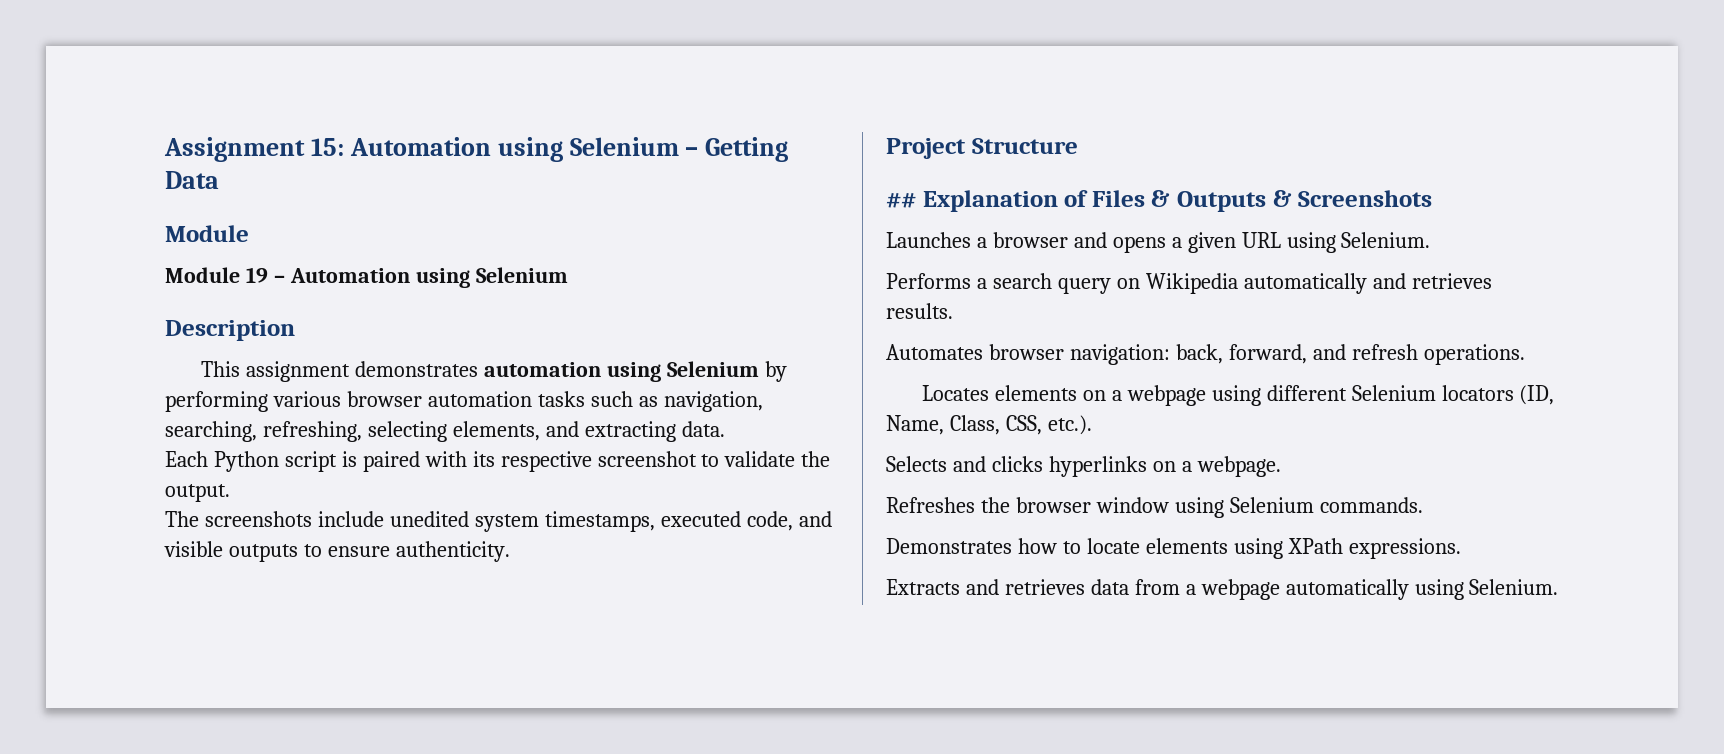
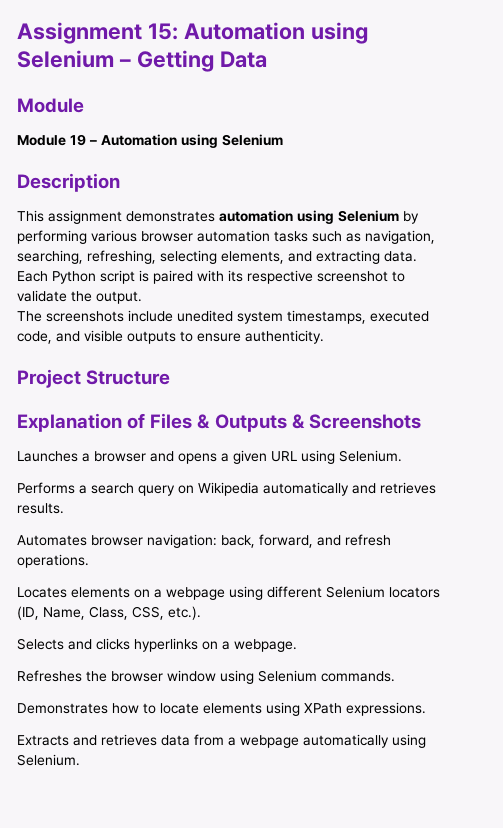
- ## Explanation of Files & Outputs & Screenshots
+ Explanation of Files & Outputs & Screenshots

